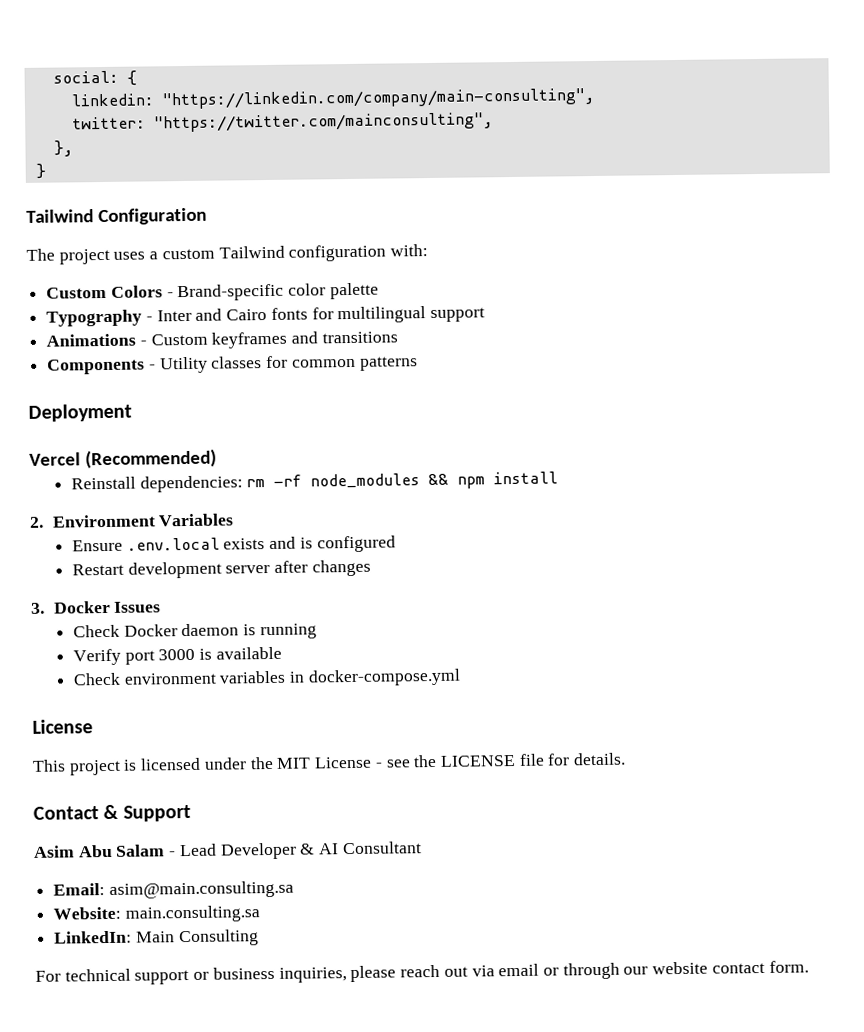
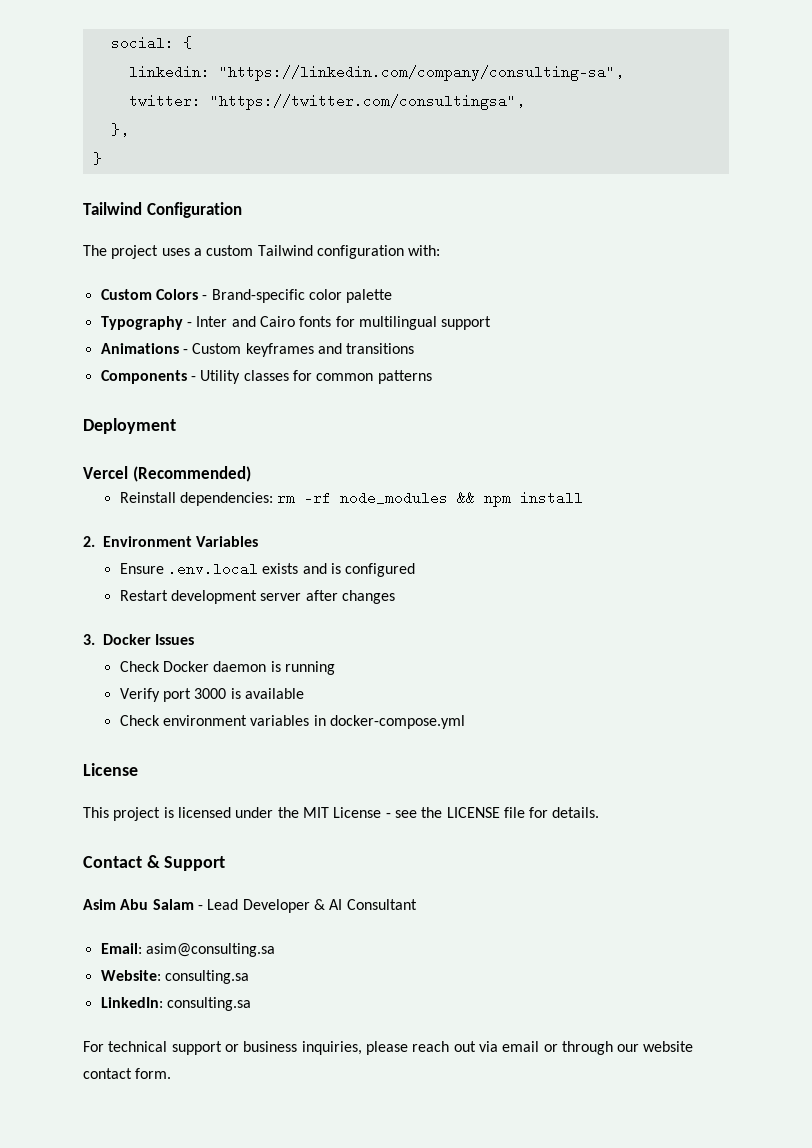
- linkedin: "https://linkedin.com/company/main-consulting",
+ linkedin: "https://linkedin.com/company/consulting-sa",
- twitter: "https://twitter.com/mainconsulting",
+ twitter: "https://twitter.com/consultingsa",
- Email: asim@main.consulting.sa
+ Email: asim@consulting.sa
- Website: main.consulting.sa
+ Website: consulting.sa
- LinkedIn: Main Consulting
+ LinkedIn: consulting.sa

